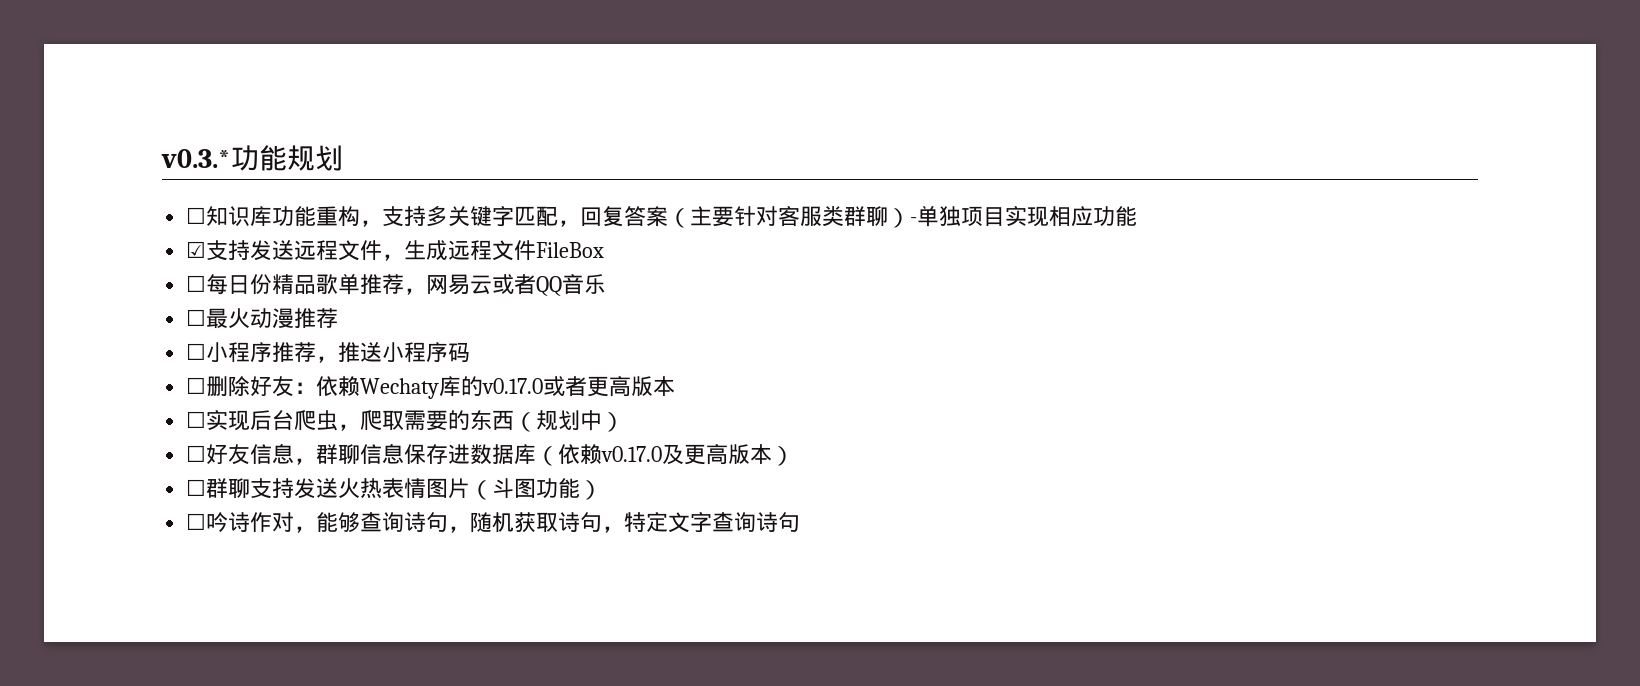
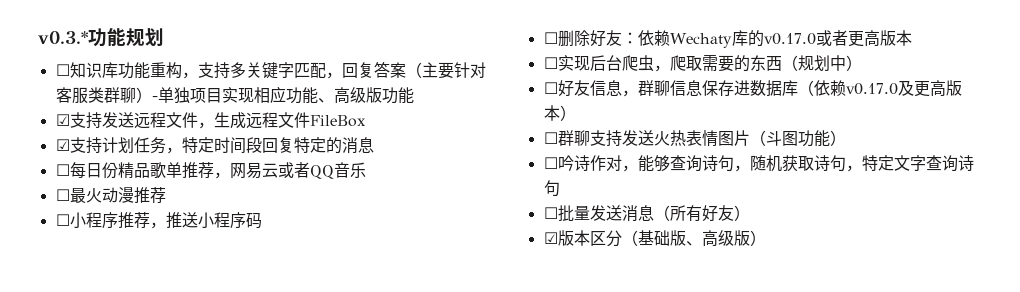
- ☐知识库功能重构，支持多关键字匹配，回复答案（主要针对客服类群聊）-单独项目实现相应功能
+ ☐知识库功能重构，支持多关键字匹配，回复答案（主要针对客服类群聊）-单独项目实现相应功能、高级版功能
+ ☑支持计划任务，特定时间段回复特定的消息
+ ☐批量发送消息（所有好友）
+ ☑版本区分（基础版、高级版）

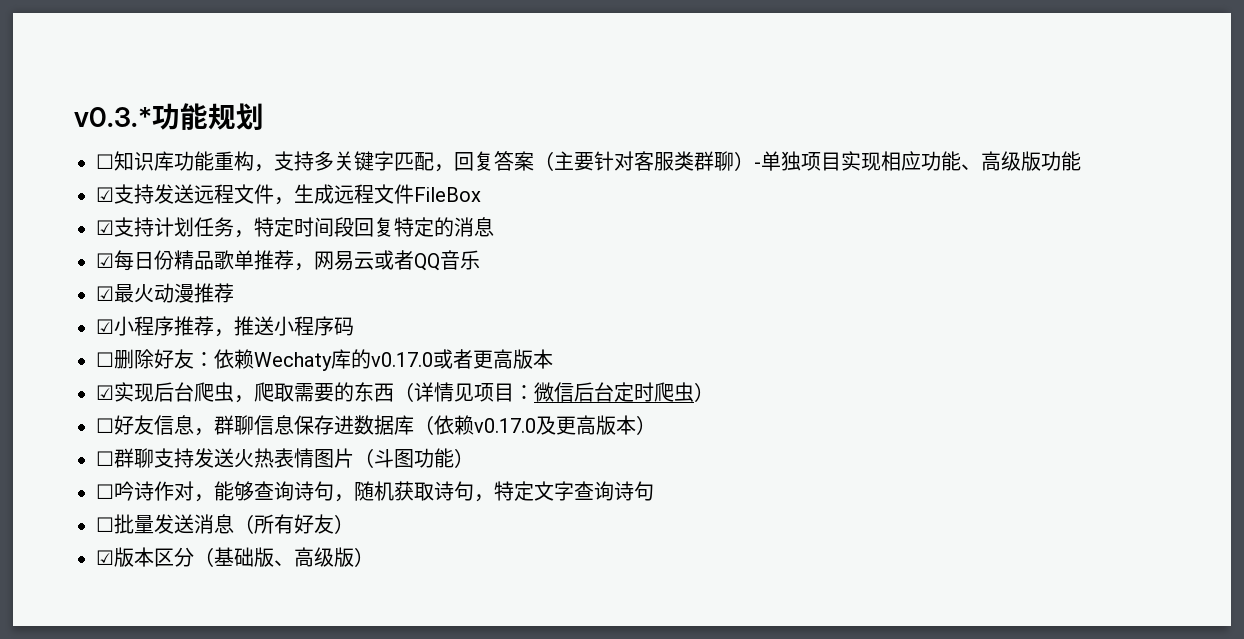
- ☐每日份精品歌单推荐，网易云或者QQ音乐
+ ☑每日份精品歌单推荐，网易云或者QQ音乐
- ☐最火动漫推荐
+ ☑最火动漫推荐
- ☐小程序推荐，推送小程序码
+ ☑小程序推荐，推送小程序码
- ☐实现后台爬虫，爬取需要的东西（规划中）
+ ☑实现后台爬虫，爬取需要的东西（详情见项目：微信后台定时爬虫）

